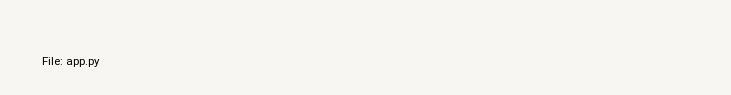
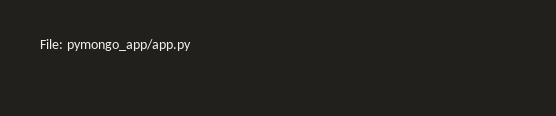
- File: app.py
+ File: pymongo_app/app.py

